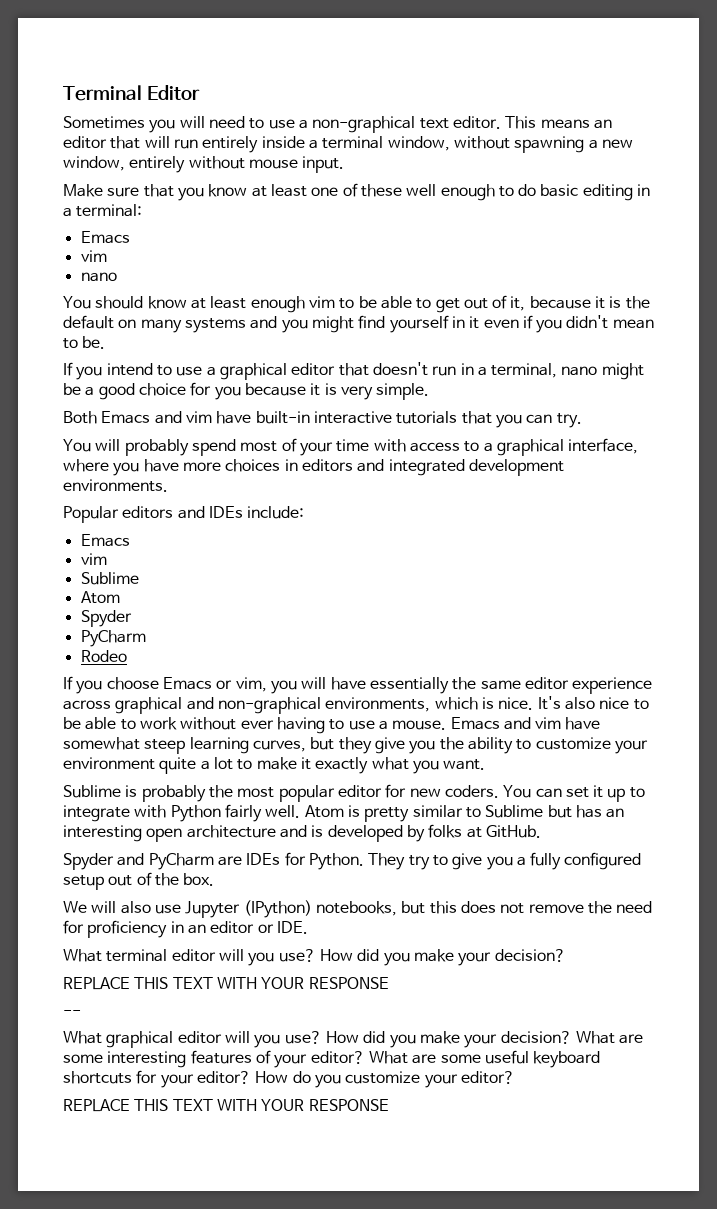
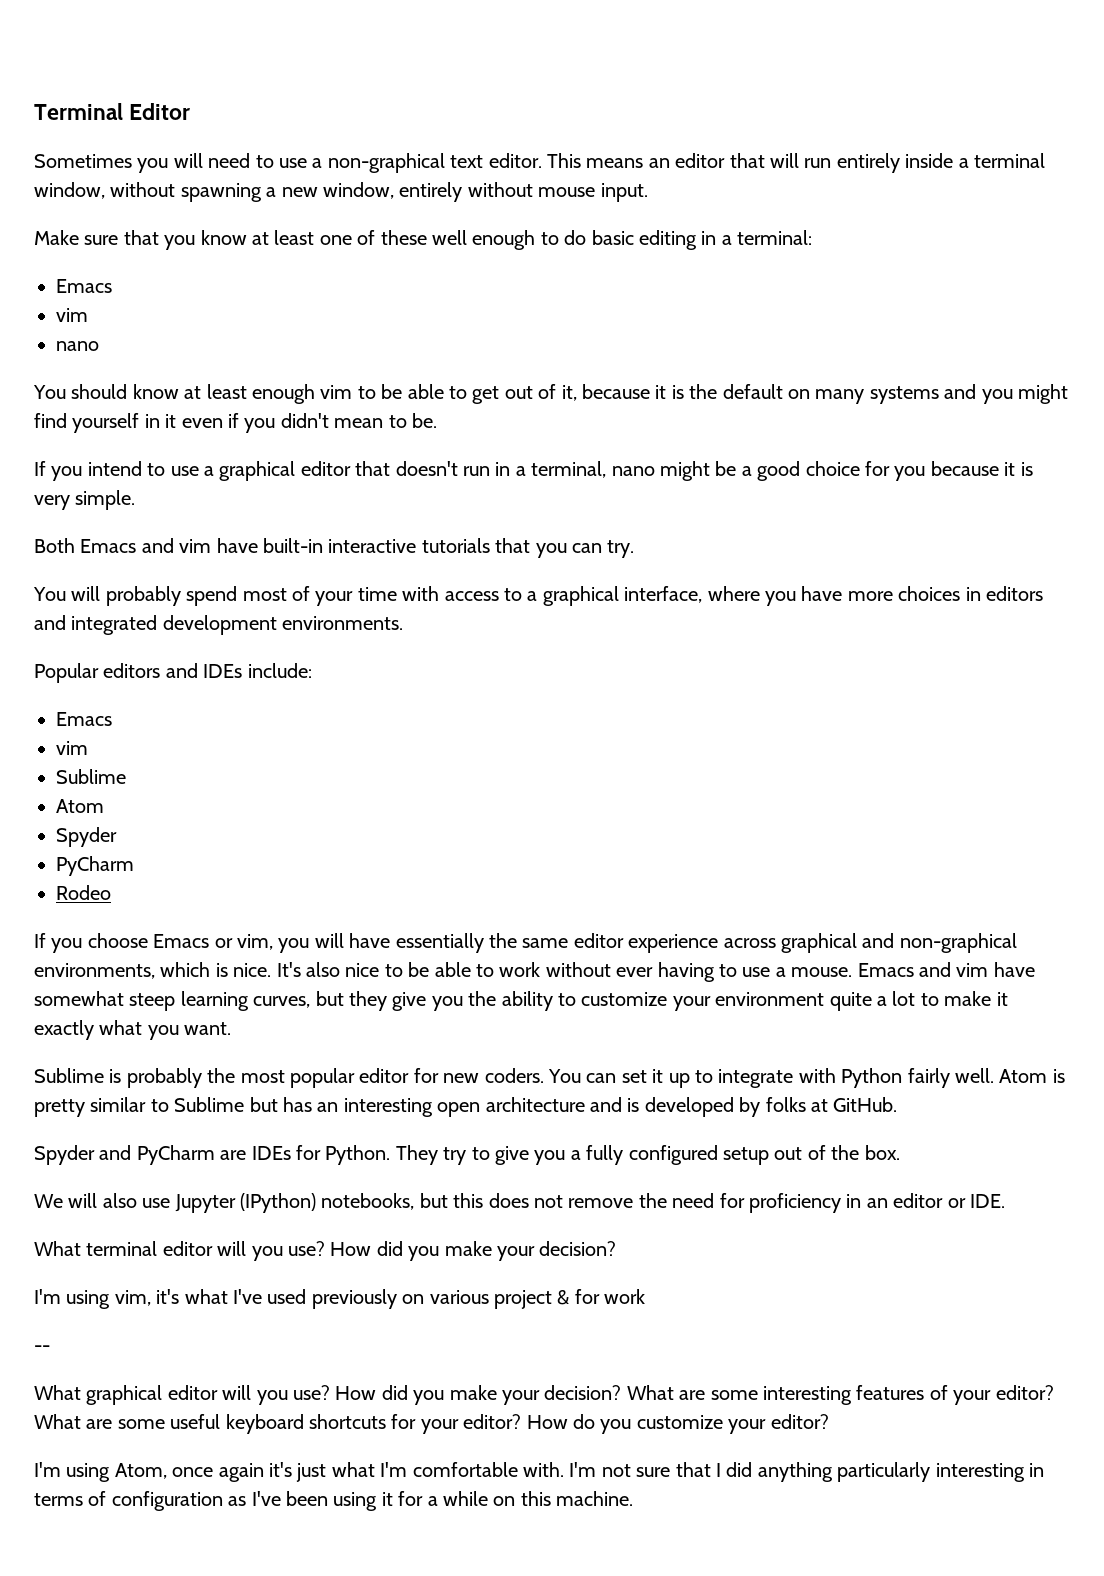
  What terminal editor will you use? How did you make your decision?
- REPLACE THIS TEXT WITH YOUR RESPONSE
+ I'm using vim, it's what I've used previously on various project & for work
  How do you customize your editor?
- REPLACE THIS TEXT WITH YOUR RESPONSE
+ I'm using Atom, once again it's just what I'm comfortable with. I'm not sure that I did anything particularly interesting in terms of configuration as I've been using it for a while on this machine.

